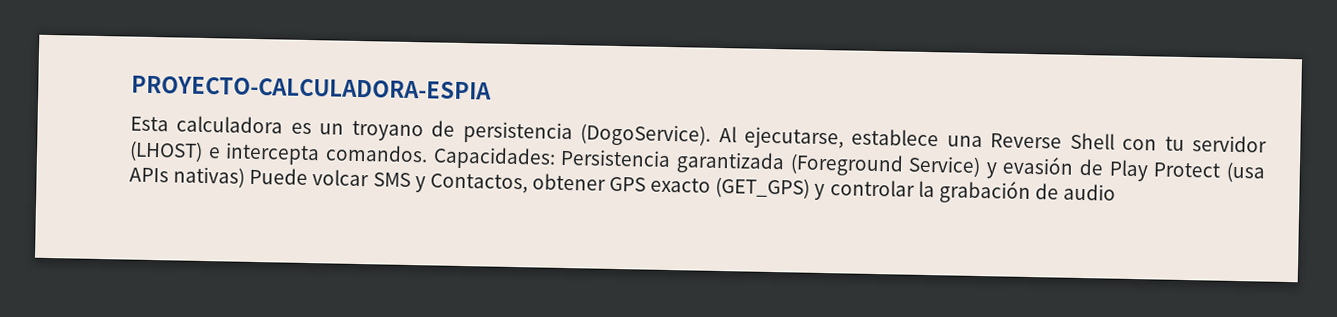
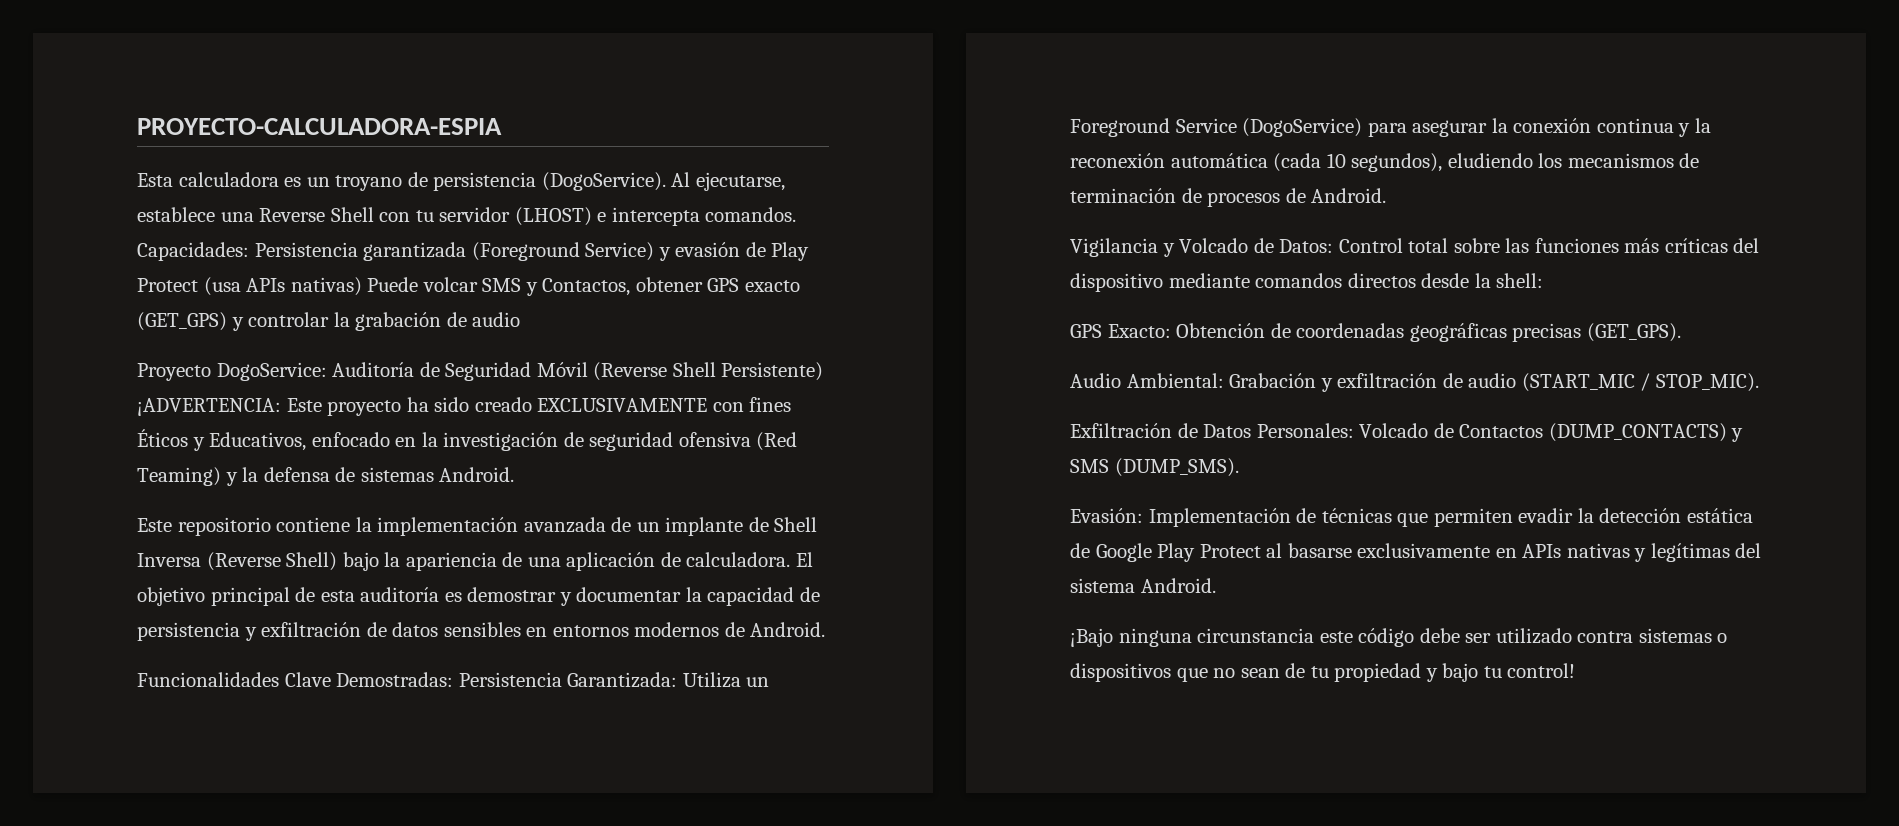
+ Proyecto DogoService: Auditoría de Seguridad Móvil (Reverse Shell Persistente) ¡ADVERTENCIA: Este proyecto ha sido creado EXCLUSIVAMENTE con fines Éticos y Educativos, enfocado en la investigación de seguridad ofensiva (Red Teaming) y la defensa de sistemas Android.
+ Este repositorio contiene la implementación avanzada de un implante de Shell Inversa (Reverse Shell) bajo la apariencia de una aplicación de calculadora. El objetivo principal de esta auditoría es demostrar y documentar la capacidad de persistencia y exfiltración de datos sensibles en entornos modernos de Android.
+ Funcionalidades Clave Demostradas: Persistencia Garantizada: Utiliza un Foreground Service (DogoService) para asegurar la conexión continua y la reconexión automática (cada 10 segundos), eludiendo los mecanismos de terminación de procesos de Android.
+ Vigilancia y Volcado de Datos: Control total sobre las funciones más críticas del dispositivo mediante comandos directos desde la shell:
+ GPS Exacto: Obtención de coordenadas geográficas precisas (GET_GPS).
+ Audio Ambiental: Grabación y exfiltración de audio (START_MIC / STOP_MIC).
+ Exfiltración de Datos Personales: Volcado de Contactos (DUMP_CONTACTS) y SMS (DUMP_SMS).
+ Evasión: Implementación de técnicas que permiten evadir la detección estática de Google Play Protect al basarse exclusivamente en APIs nativas y legítimas del sistema Android.
+ ¡Bajo ninguna circunstancia este código debe ser utilizado contra sistemas o dispositivos que no sean de tu propiedad y bajo tu control!

